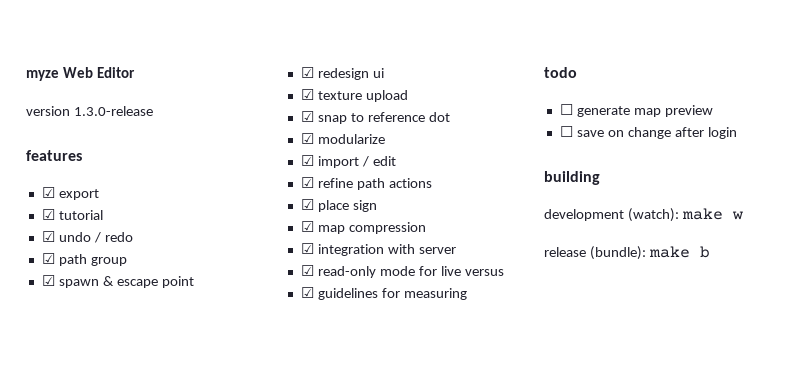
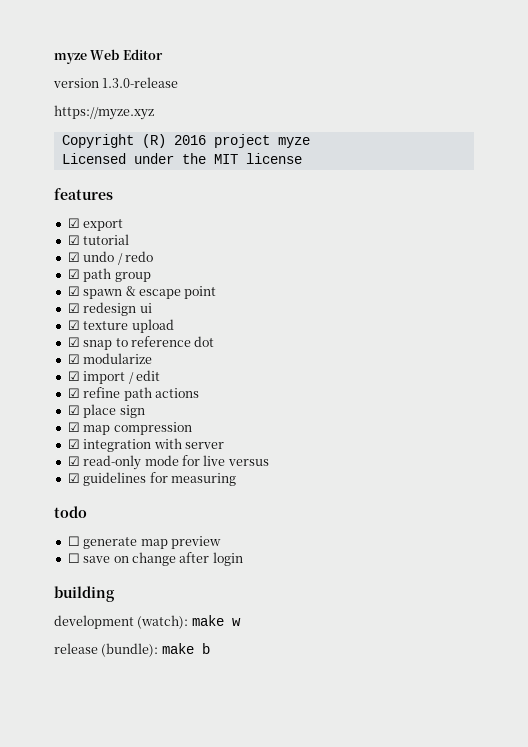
+ https://myze.xyz
+ Copyright (R) 2016 project myze
+ Licensed under the MIT license

